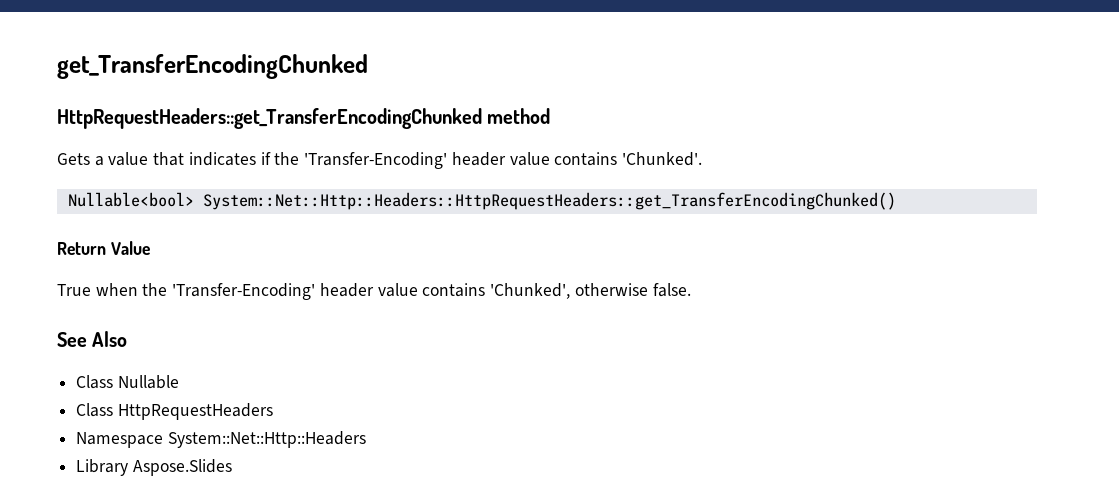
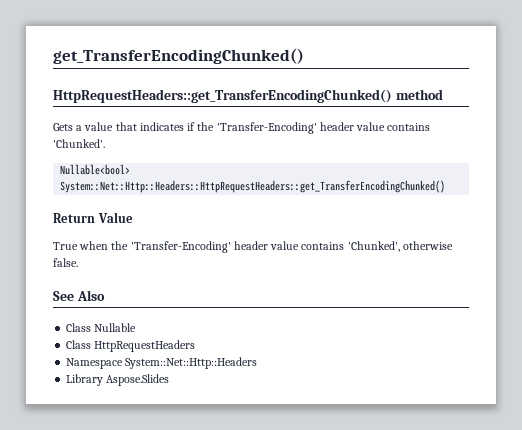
- get_TransferEncodingChunked
- HttpRequestHeaders::get_TransferEncodingChunked method
+ get_TransferEncodingChunked()
+ HttpRequestHeaders::get_TransferEncodingChunked() method

